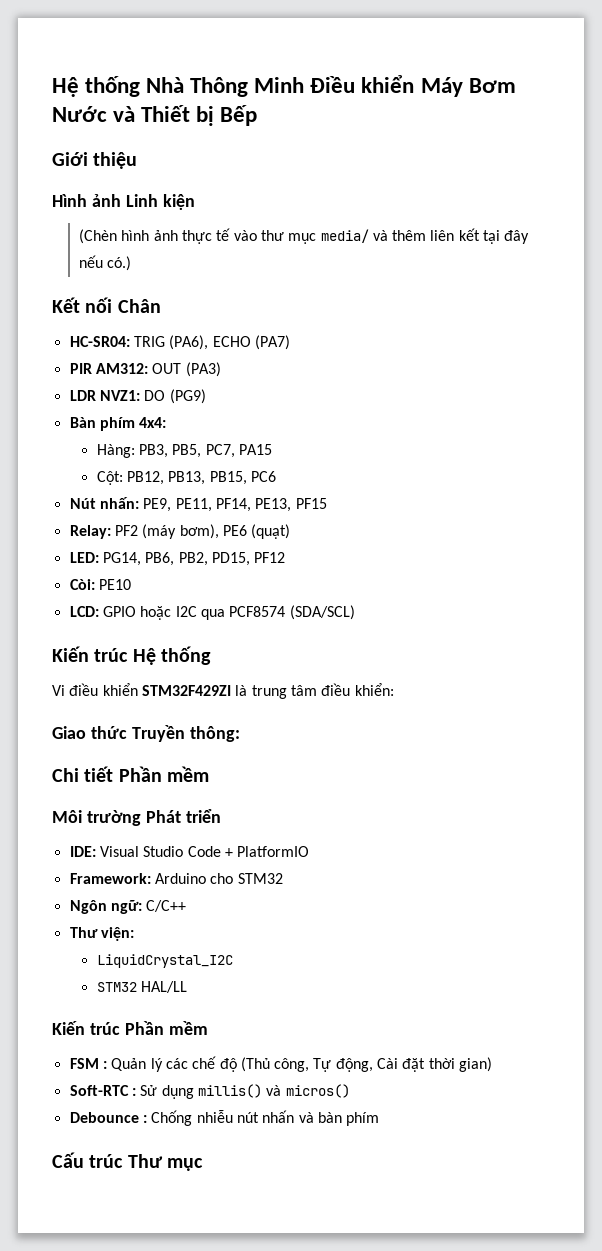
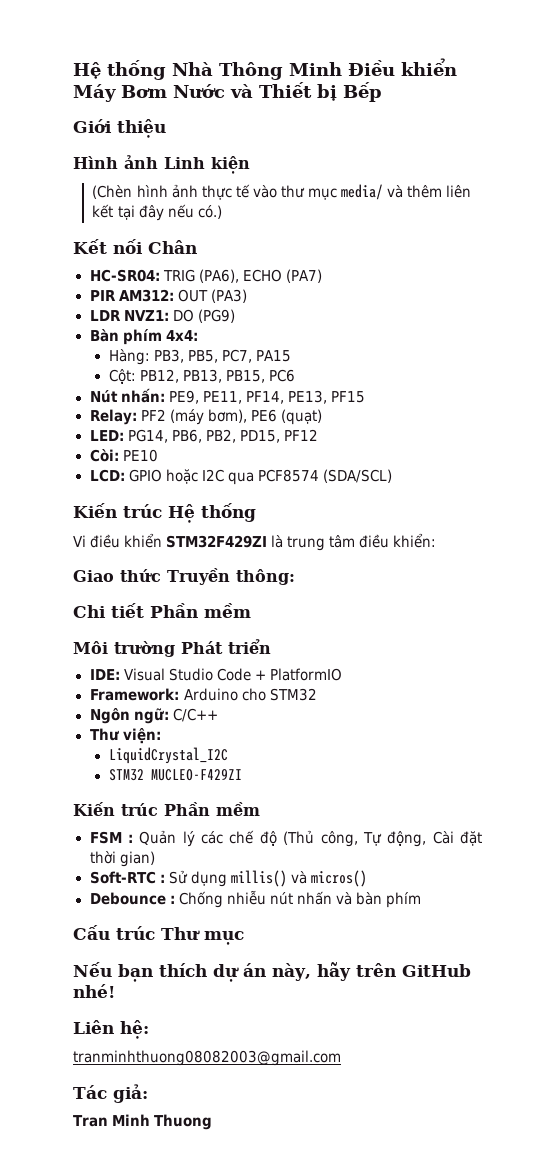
- STM32 HAL/LL
+ STM32 MUCLEO-F429ZI
+ Nếu bạn thích dự án này, hãy trên GitHub nhé!
+ Liên hệ:
+ tranminhthuong08082003@gmail.com
+ Tác giả:
+ Tran Minh Thuong

